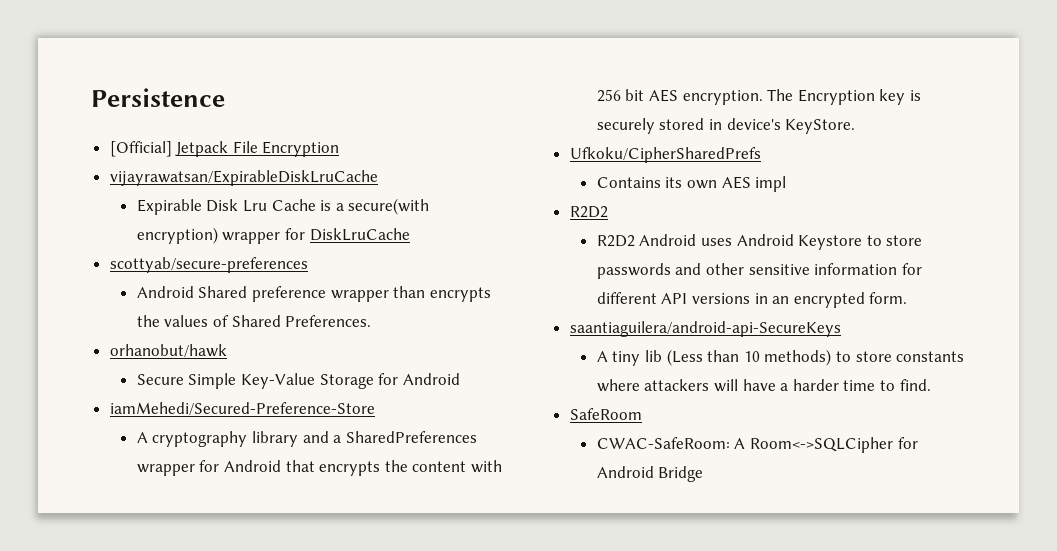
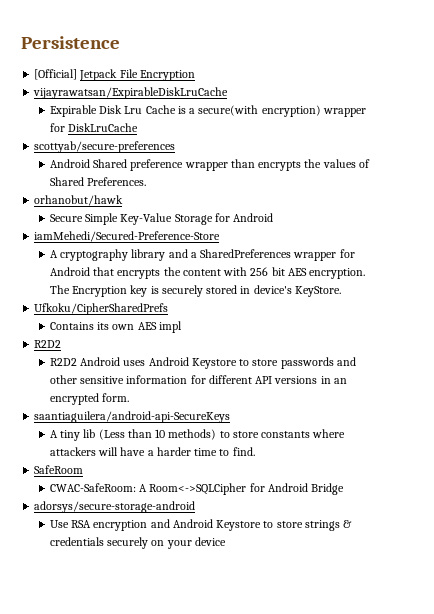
+ adorsys/secure-storage-android
+ Use RSA encryption and Android Keystore to store strings & credentials securely on your device

